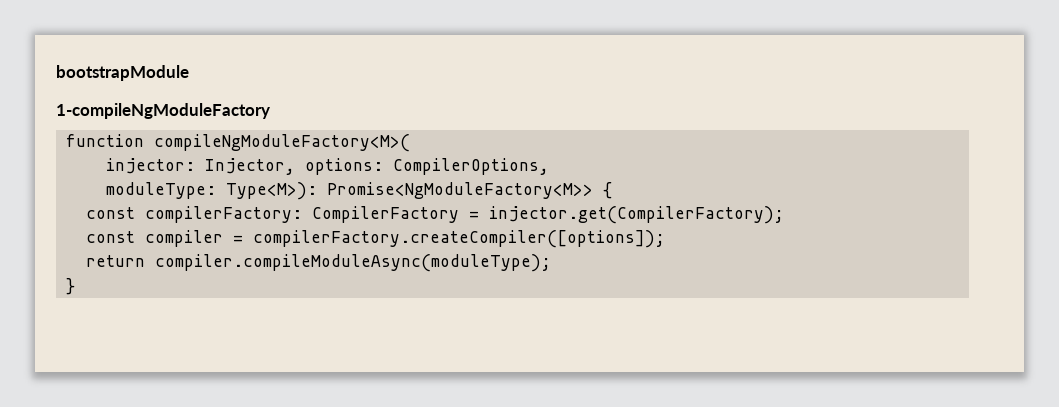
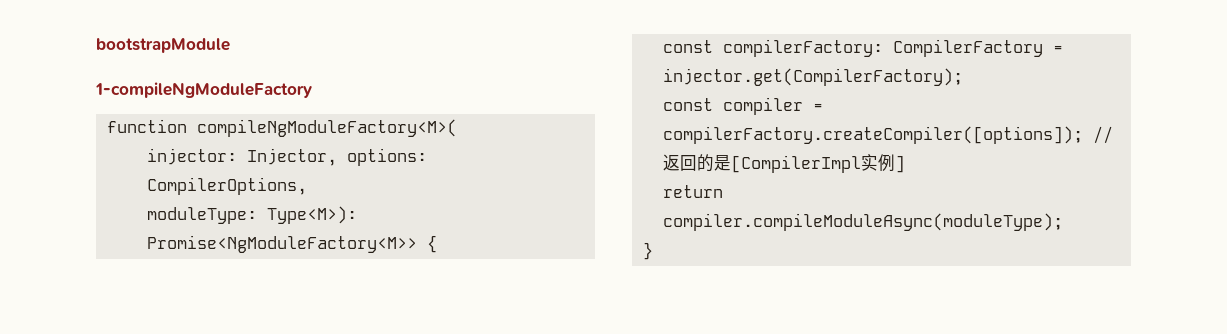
- const compiler = compilerFactory.createCompiler([options]);
+ const compiler = compilerFactory.createCompiler([options]); // 返回的是[CompilerImpl实例]

